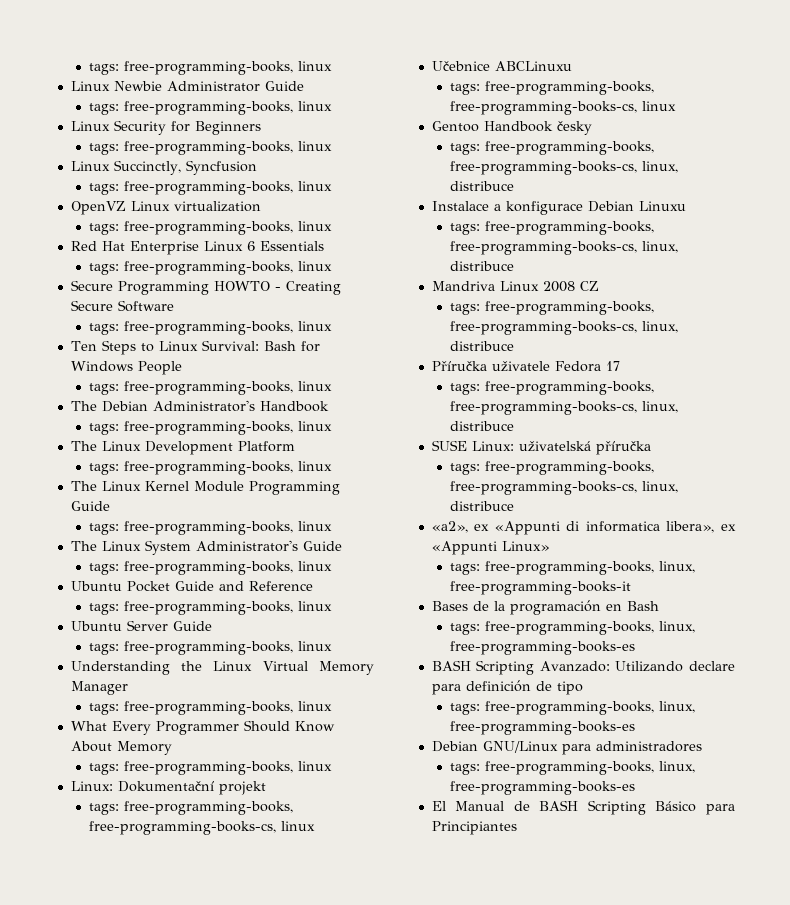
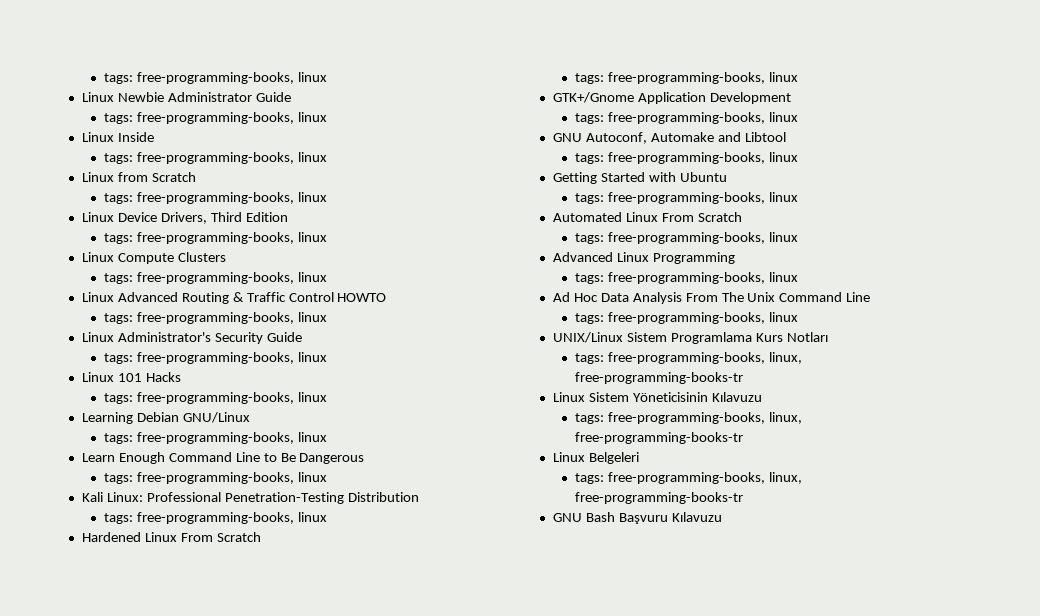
- Linux Security for Beginners
+ Linux Inside
  tags: free-programming-books, linux
- Linux Succinctly, Syncfusion
+ Linux from Scratch
  tags: free-programming-books, linux
- OpenVZ Linux virtualization
+ Linux Device Drivers, Third Edition
  tags: free-programming-books, linux
- Red Hat Enterprise Linux 6 Essentials
+ Linux Compute Clusters
  tags: free-programming-books, linux
- Secure Programming HOWTO - Creating Secure Software
+ Linux Advanced Routing & Traffic Control HOWTO
  tags: free-programming-books, linux
- Ten Steps to Linux Survival: Bash for Windows People
+ Linux Administrator's Security Guide
  tags: free-programming-books, linux
- The Debian Administrator's Handbook
+ Linux 101 Hacks
  tags: free-programming-books, linux
- The Linux Development Platform
+ Learning Debian GNU/Linux
  tags: free-programming-books, linux
- The Linux Kernel Module Programming Guide
+ Learn Enough Command Line to Be Dangerous
  tags: free-programming-books, linux
- The Linux System Administrator's Guide
+ Kali Linux: Professional Penetration-Testing Distribution
  tags: free-programming-books, linux
- Ubuntu Pocket Guide and Reference
+ Hardened Linux From Scratch
  tags: free-programming-books, linux
- Ubuntu Server Guide
+ GTK+/Gnome Application Development
  tags: free-programming-books, linux
- Understanding the Linux Virtual Memory Manager
+ GNU Autoconf, Automake and Libtool
  tags: free-programming-books, linux
- What Every Programmer Should Know About Memory
+ Getting Started with Ubuntu
  tags: free-programming-books, linux
- Linux: Dokumentační projekt
- tags: free-programming-books, free-programming-books-cs, linux
- Učebnice ABCLinuxu
- tags: free-programming-books, free-programming-books-cs, linux
- Gentoo Handbook česky
- tags: free-programming-books, free-programming-books-cs, linux, distribuce
- Instalace a konfigurace Debian Linuxu
- tags: free-programming-books, free-programming-books-cs, linux, distribuce
- Mandriva Linux 2008 CZ
- tags: free-programming-books, free-programming-books-cs, linux, distribuce
- Příručka uživatele Fedora 17
- tags: free-programming-books, free-programming-books-cs, linux, distribuce
- SUSE Linux: uživatelská příručka
- tags: free-programming-books, free-programming-books-cs, linux, distribuce
- «a2», ex «Appunti di informatica libera», ex «Appunti Linux»
- tags: free-programming-books, linux, free-programming-books-it
- Bases de la programación en Bash
- tags: free-programming-books, linux, free-programming-books-es
- BASH Scripting Avanzado: Utilizando declare para definición de tipo
- tags: free-programming-books, linux, free-programming-books-es
- Debian GNU/Linux para administradores
- tags: free-programming-books, linux, free-programming-books-es
- El Manual de BASH Scripting Básico para Principiantes
+ Automated Linux From Scratch
+ tags: free-programming-books, linux
+ Advanced Linux Programming
+ tags: free-programming-books, linux
+ Ad Hoc Data Analysis From The Unix Command Line
+ tags: free-programming-books, linux
+ UNIX/Linux Sistem Programlama Kurs Notları
+ tags: free-programming-books, linux, free-programming-books-tr
+ Linux Sistem Yöneticisinin Kılavuzu
+ tags: free-programming-books, linux, free-programming-books-tr
+ Linux Belgeleri
+ tags: free-programming-books, linux, free-programming-books-tr
+ GNU Bash Başvuru Kılavuzu

